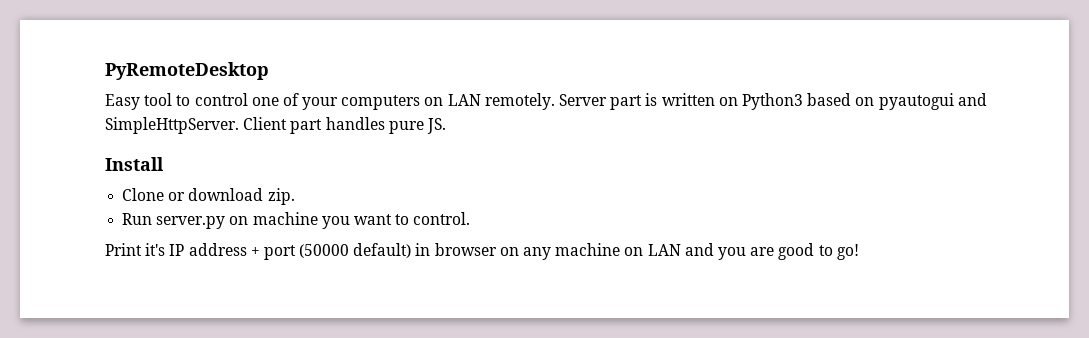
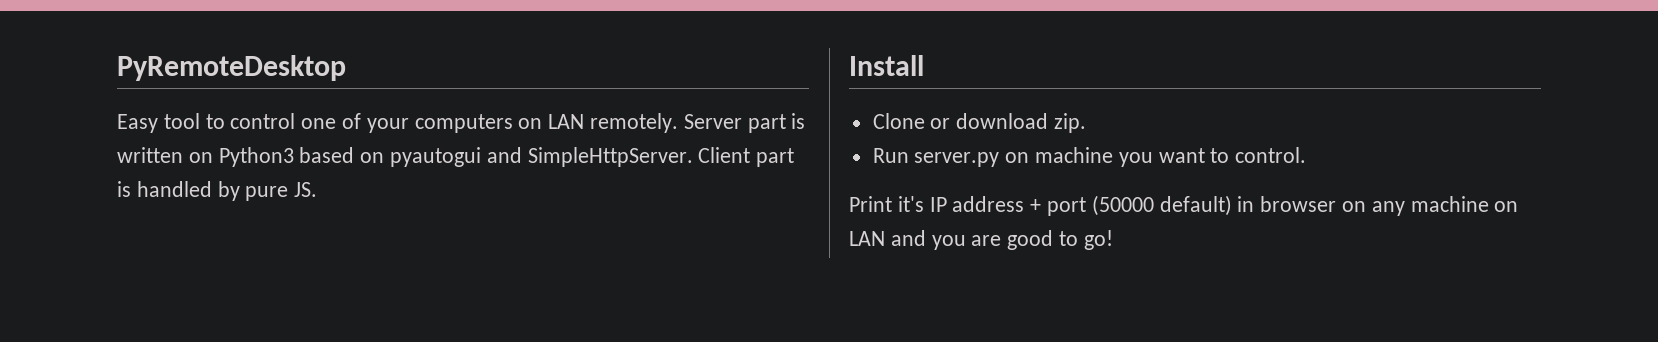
- Client part handles pure JS.
+ Client part is handled by pure JS.

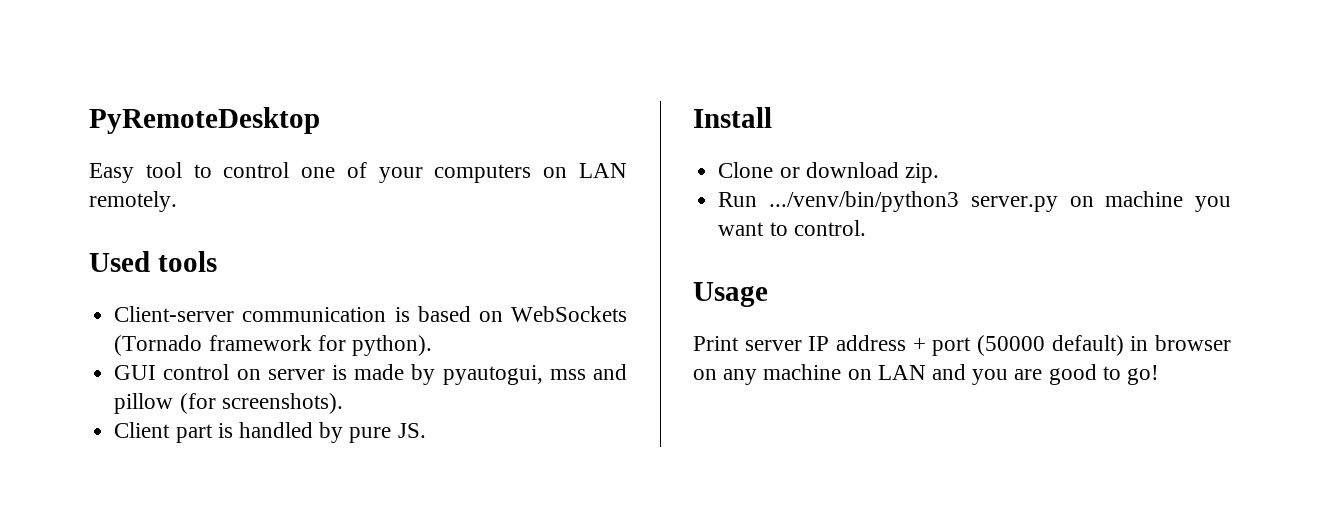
- Easy tool to control one of your computers on LAN remotely. Server part is written on Python3 based on pyautogui and SimpleHttpServer. Client part is handled by pure JS.
+ Easy tool to control one of your computers on LAN remotely.
+ Used tools
+ Client-server communication is based on WebSockets (Tornado framework for python).
+ GUI control on server is made by pyautogui, mss and pillow (for screenshots).
+ Client part is handled by pure JS.
- Run server.py on machine you want to control.
+ Run .../venv/bin/python3 server.py on machine you want to control.
+ Usage
- Print it's IP address + port (50000 default) in browser on any machine on LAN and you are good to go!
+ Print server IP address + port (50000 default) in browser on any machine on LAN and you are good to go!

